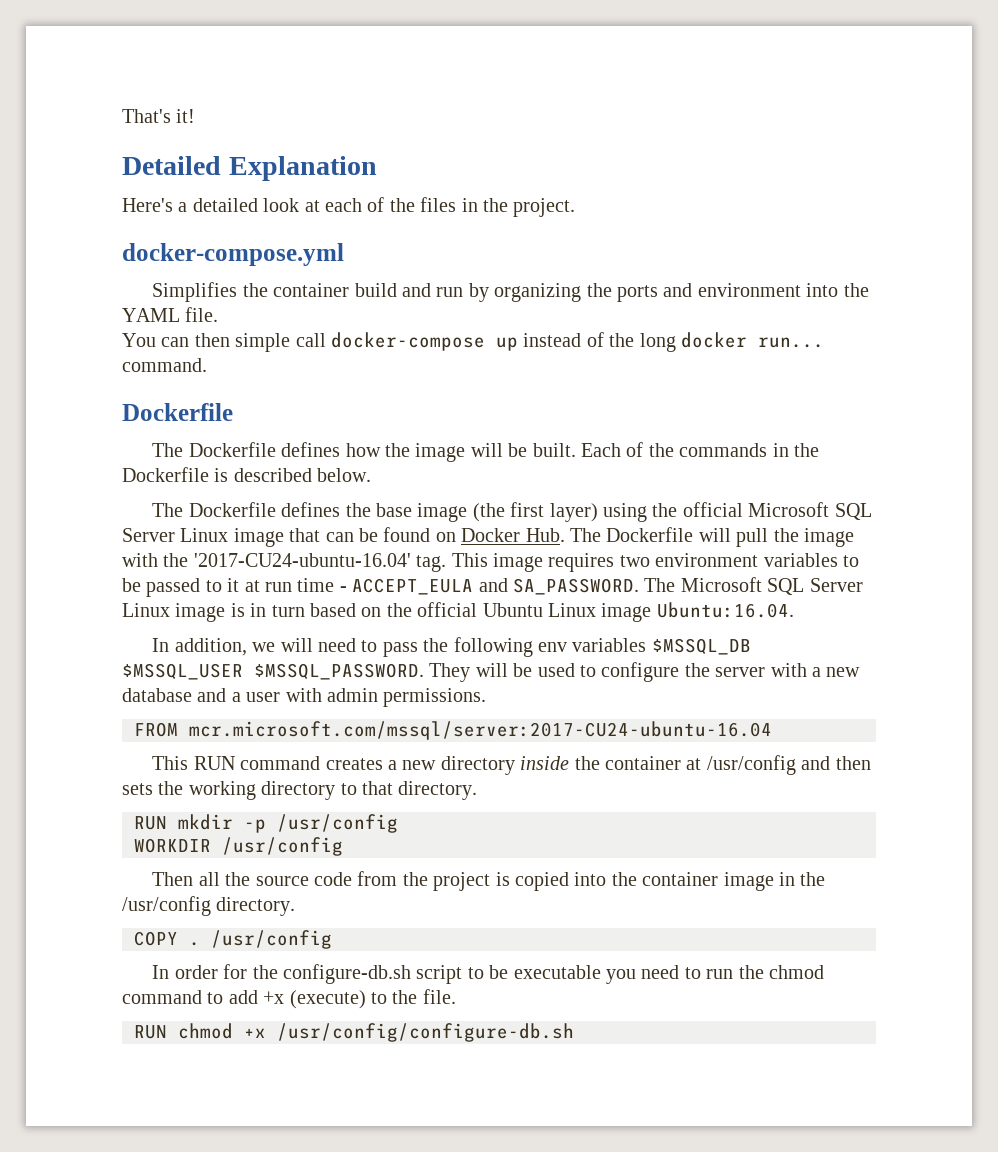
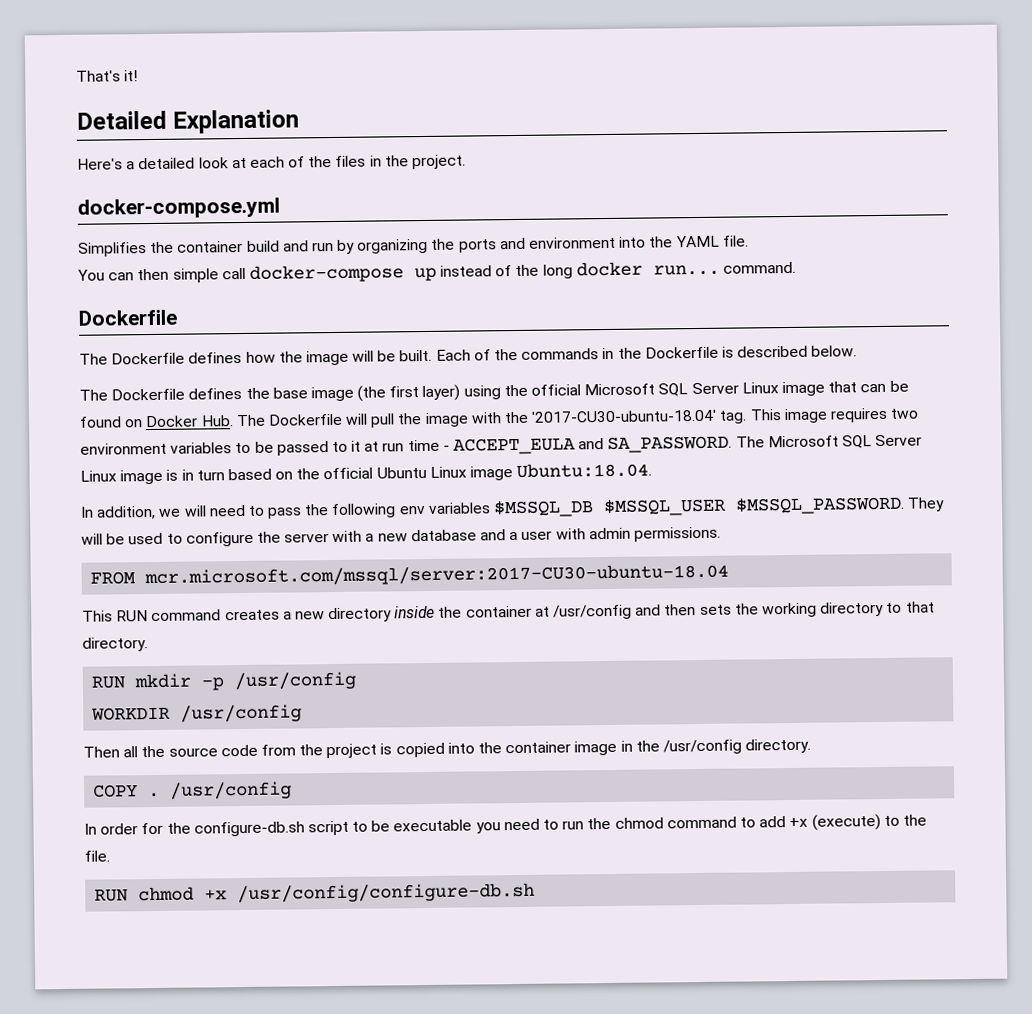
- The Dockerfile defines the base image (the first layer) using the official Microsoft SQL Server Linux image that can be found on Docker Hub. The Dockerfile will pull the image with the '2017-CU24-ubuntu-16.04' tag.
+ The Dockerfile defines the base image (the first layer) using the official Microsoft SQL Server Linux image that can be found on Docker Hub. The Dockerfile will pull the image with the '2017-CU30-ubuntu-18.04' tag.
- The Microsoft SQL Server Linux image is in turn based on the official Ubuntu Linux image Ubuntu:16.04.
+ The Microsoft SQL Server Linux image is in turn based on the official Ubuntu Linux image Ubuntu:18.04.
- FROM mcr.microsoft.com/mssql/server:2017-CU24-ubuntu-16.04
+ FROM mcr.microsoft.com/mssql/server:2017-CU30-ubuntu-18.04

